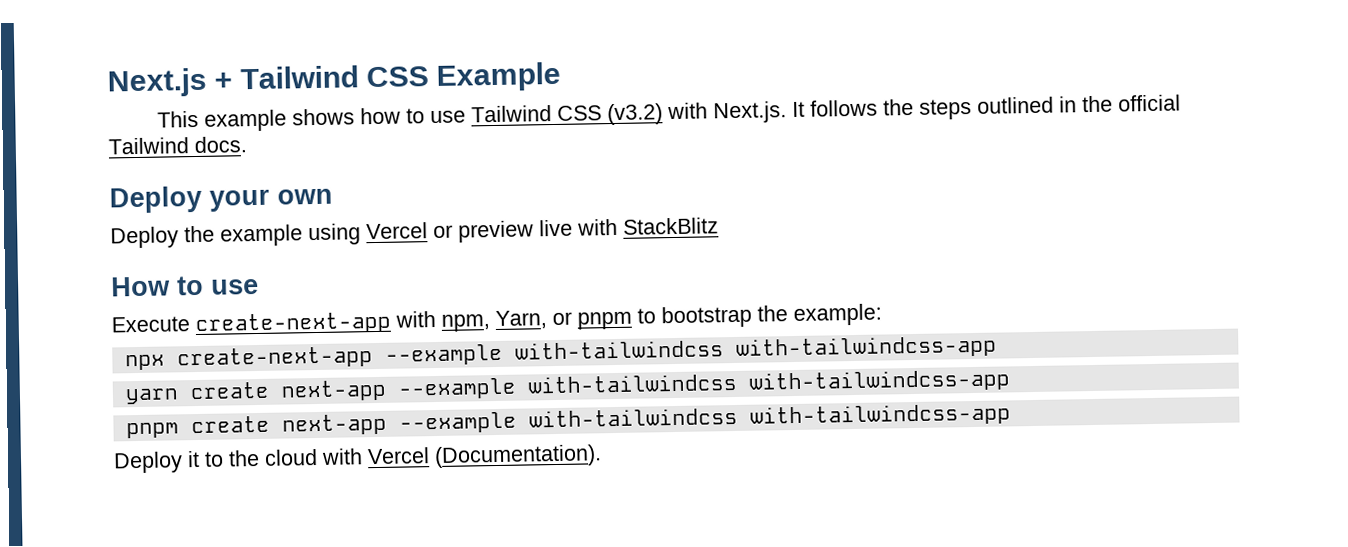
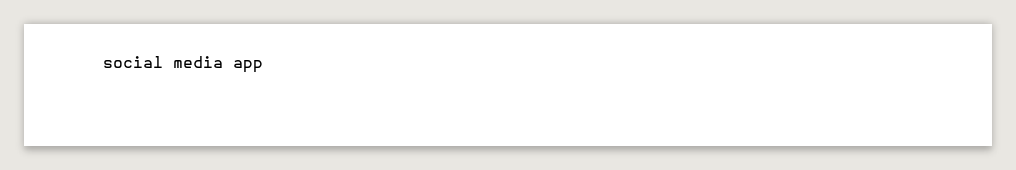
- Next.js + Tailwind CSS Example
- This example shows how to use Tailwind CSS (v3.2) with Next.js. It follows the steps outlined in the official Tailwind docs.
- Deploy your own
- Deploy the example using Vercel or preview live with StackBlitz
- How to use
- Execute create-next-app with npm, Yarn, or pnpm to bootstrap the example:
- npx create-next-app --example with-tailwindcss with-tailwindcss-app
- yarn create next-app --example with-tailwindcss with-tailwindcss-app
- pnpm create next-app --example with-tailwindcss with-tailwindcss-app
- Deploy it to the cloud with Vercel (Documentation).
+ social media app

